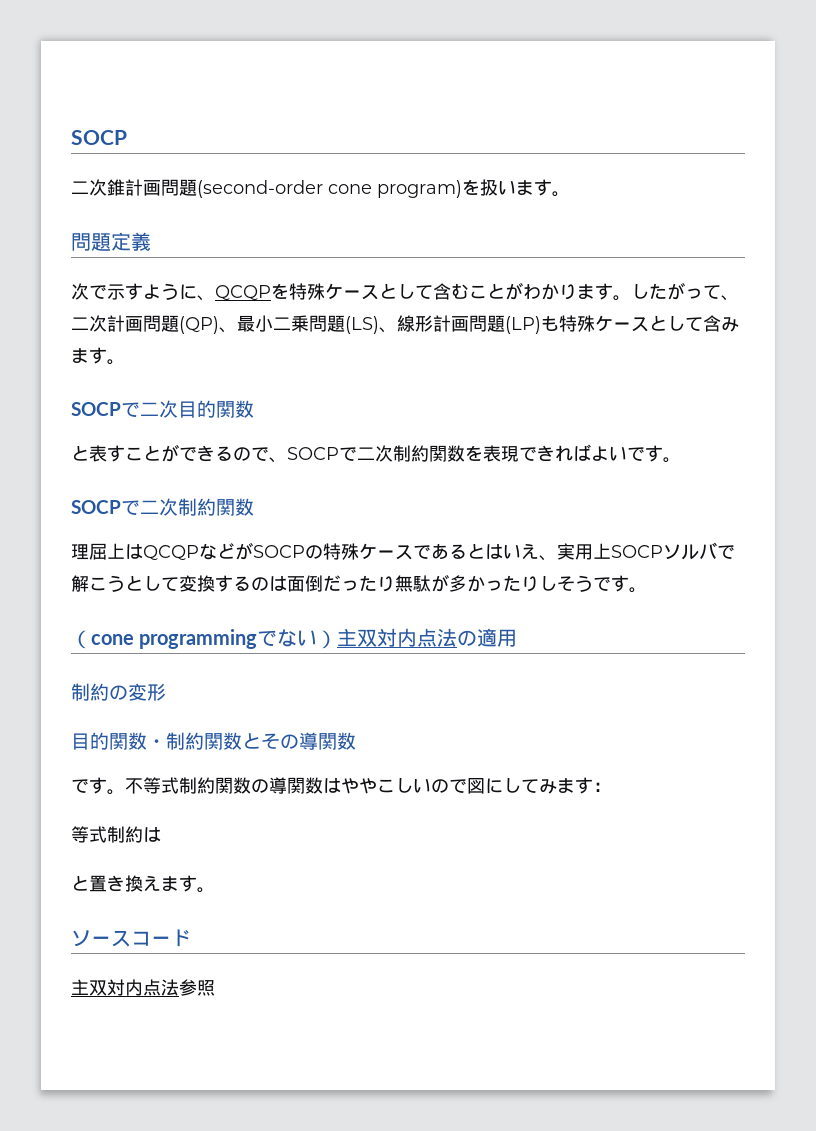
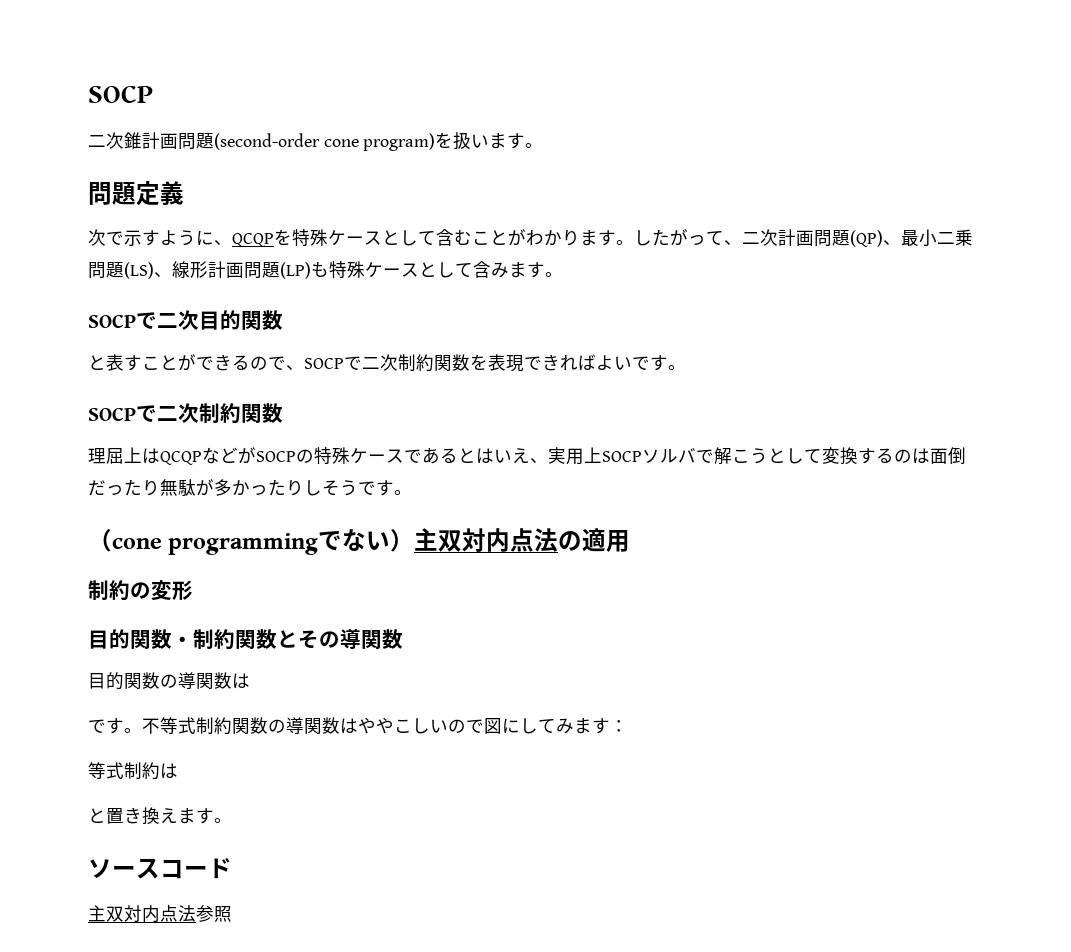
+ 目的関数の導関数は

